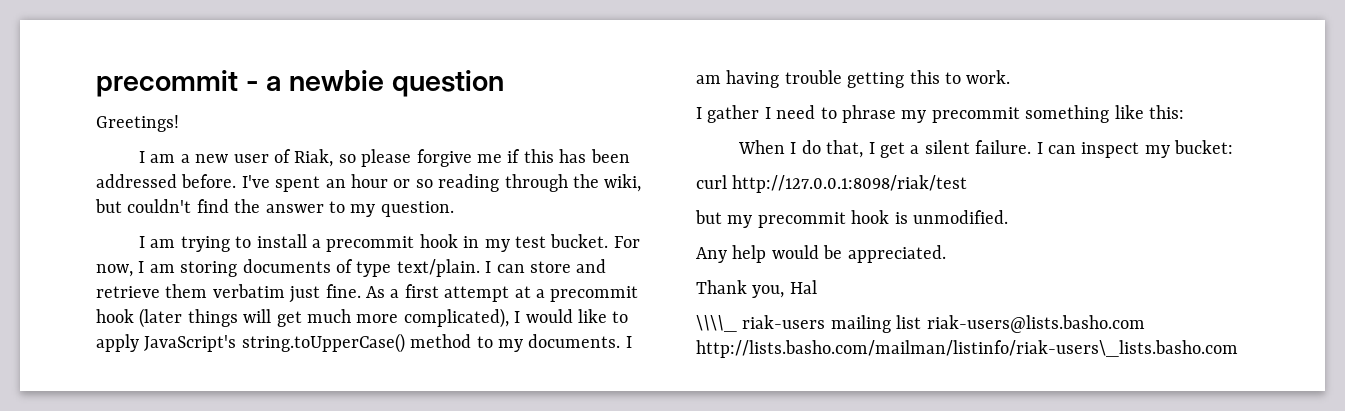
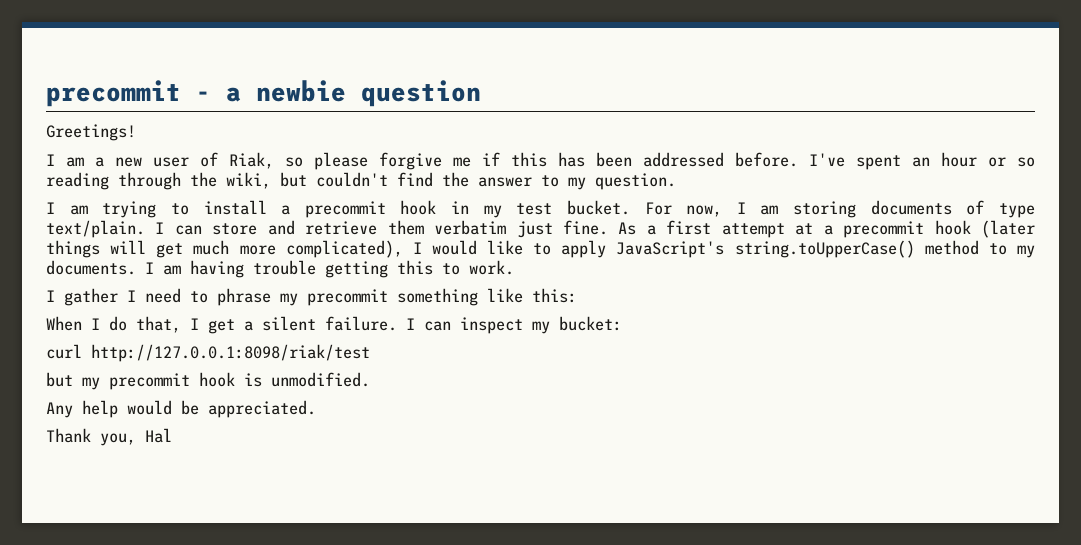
- \\\\_ riak-users mailing list riak-users@lists.basho.com http://lists.basho.com/mailman/listinfo/riak-users\_lists.basho.com

